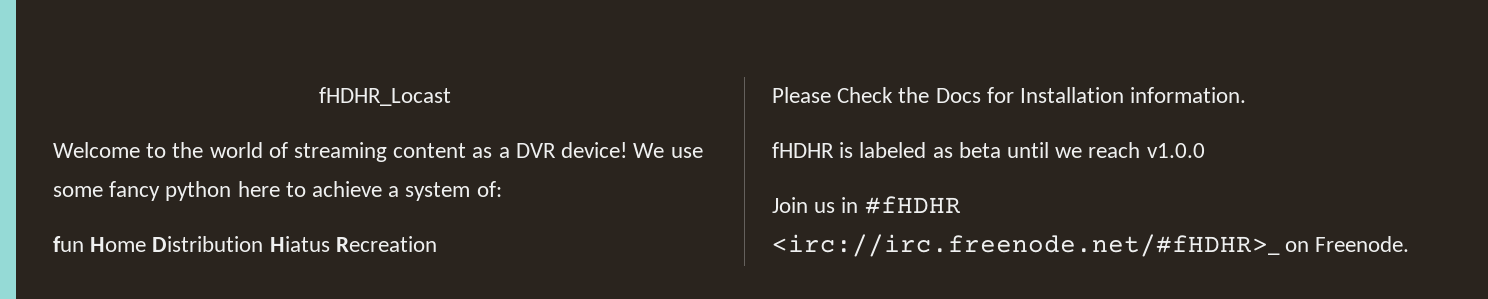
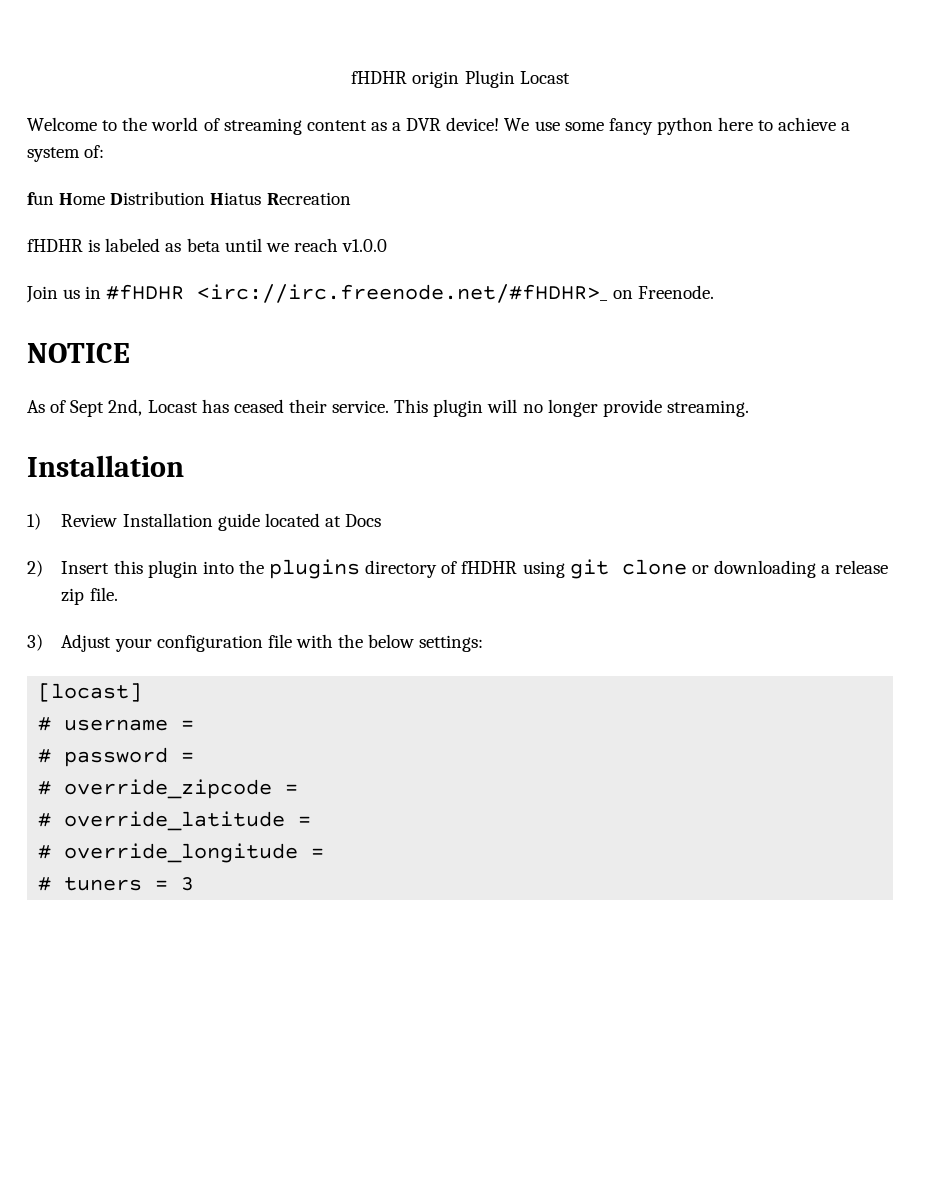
- fHDHR_Locast
+ fHDHR origin Plugin Locast
- Please Check the Docs for Installation information.
+ NOTICE
+ As of Sept 2nd, Locast has ceased their service. This plugin will no longer provide streaming.
+ Installation
+ 1) Review Installation guide located at Docs
+ 2) Insert this plugin into the plugins directory of fHDHR using git clone or downloading a release zip file.
+ 3) Adjust your configuration file with the below settings:
+ [locast]
+ # username =
+ # password =
+ # override_zipcode =
+ # override_latitude =
+ # override_longitude =
+ # tuners = 3

